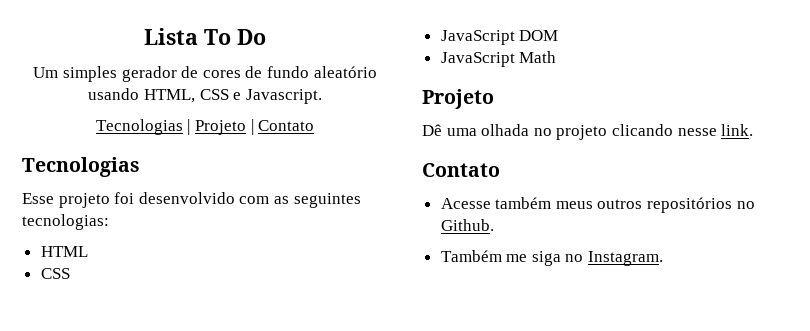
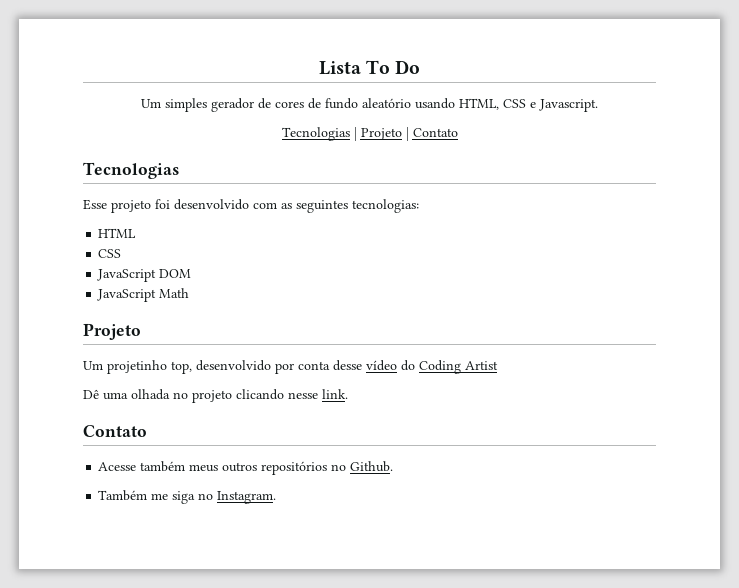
+ Um projetinho top, desenvolvido por conta desse vídeo do Coding Artist

